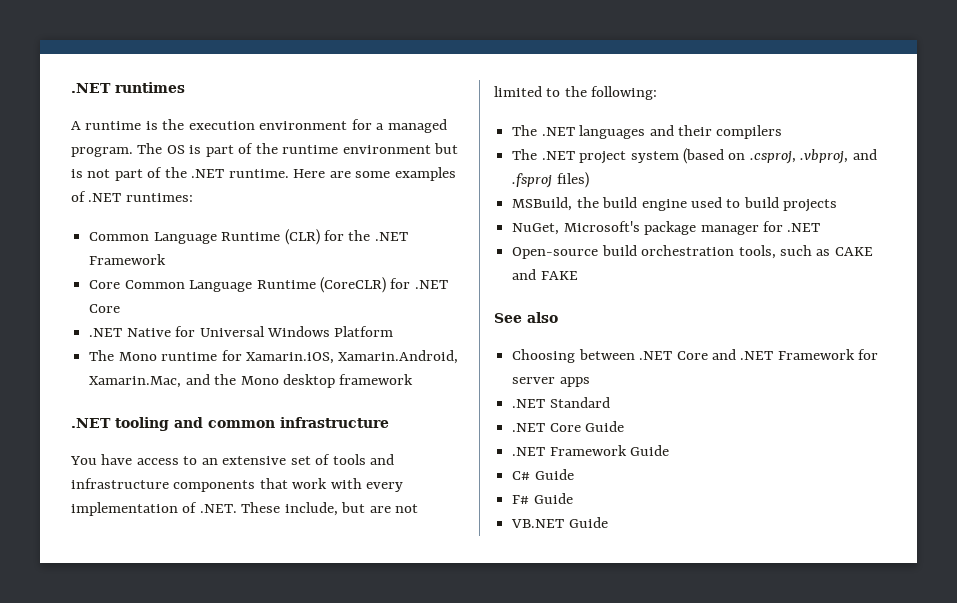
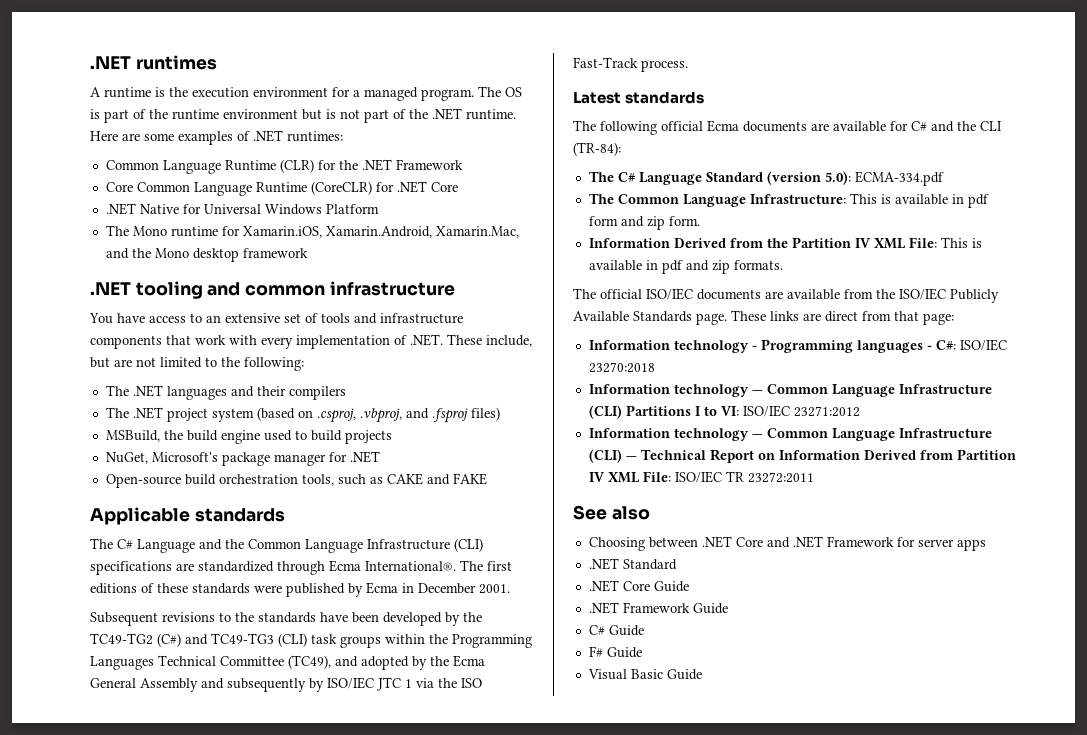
+ Applicable standards
+ The C# Language and the Common Language Infrastructure (CLI) specifications are standardized through Ecma International®. The first editions of these standards were published by Ecma in December 2001.
+ Subsequent revisions to the standards have been developed by the TC49-TG2 (C#) and TC49-TG3 (CLI) task groups within the Programming Languages Technical Committee (TC49), and adopted by the Ecma General Assembly and subsequently by ISO/IEC JTC 1 via the ISO Fast-Track process.
+ Latest standards
+ The following official Ecma documents are available for C# and the CLI (TR-84):
+ The C# Language Standard (version 5.0): ECMA-334.pdf
+ The Common Language Infrastructure: This is available in pdf form and zip form.
+ Information Derived from the Partition IV XML File: This is available in pdf and zip formats.
+ The official ISO/IEC documents are available from the ISO/IEC Publicly Available Standards page. These links are direct from that page:
+ Information technology - Programming languages - C#: ISO/IEC 23270:2018
+ Information technology — Common Language Infrastructure (CLI) Partitions I to VI: ISO/IEC 23271:2012
+ Information technology — Common Language Infrastructure (CLI) — Technical Report on Information Derived from Partition IV XML File: ISO/IEC TR 23272:2011
- VB.NET Guide
+ Visual Basic Guide

